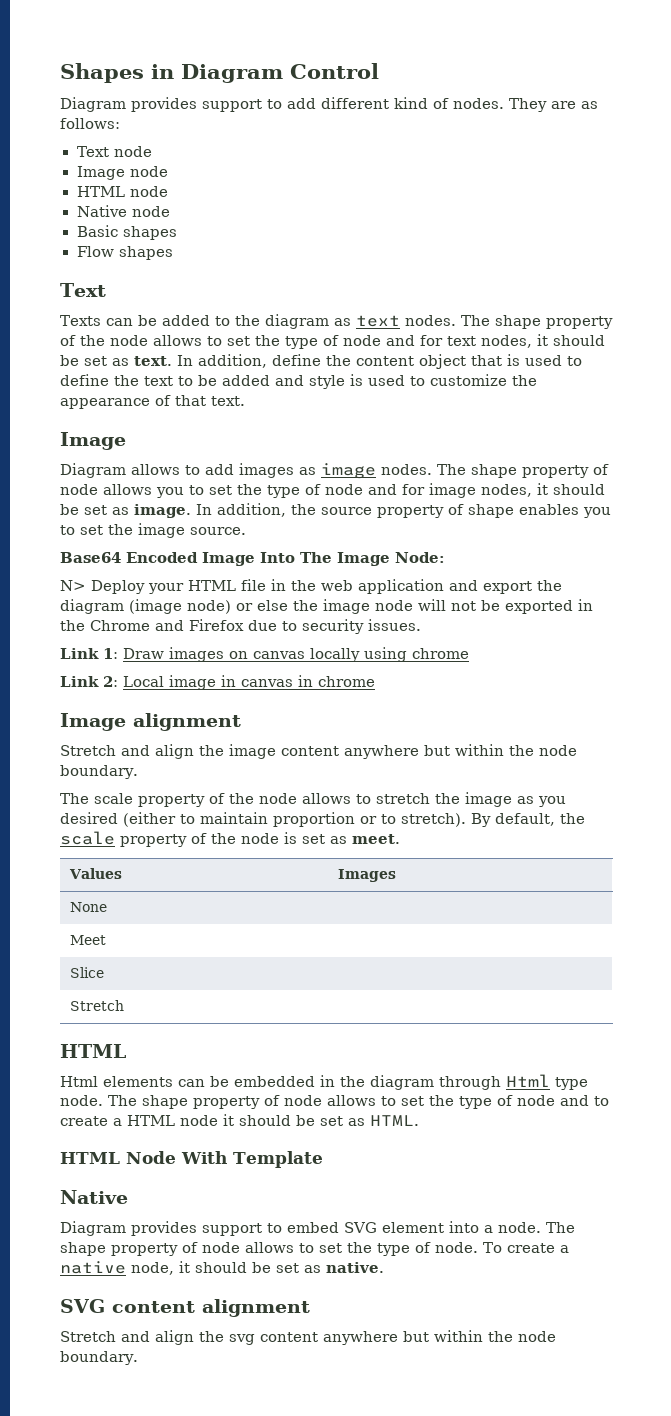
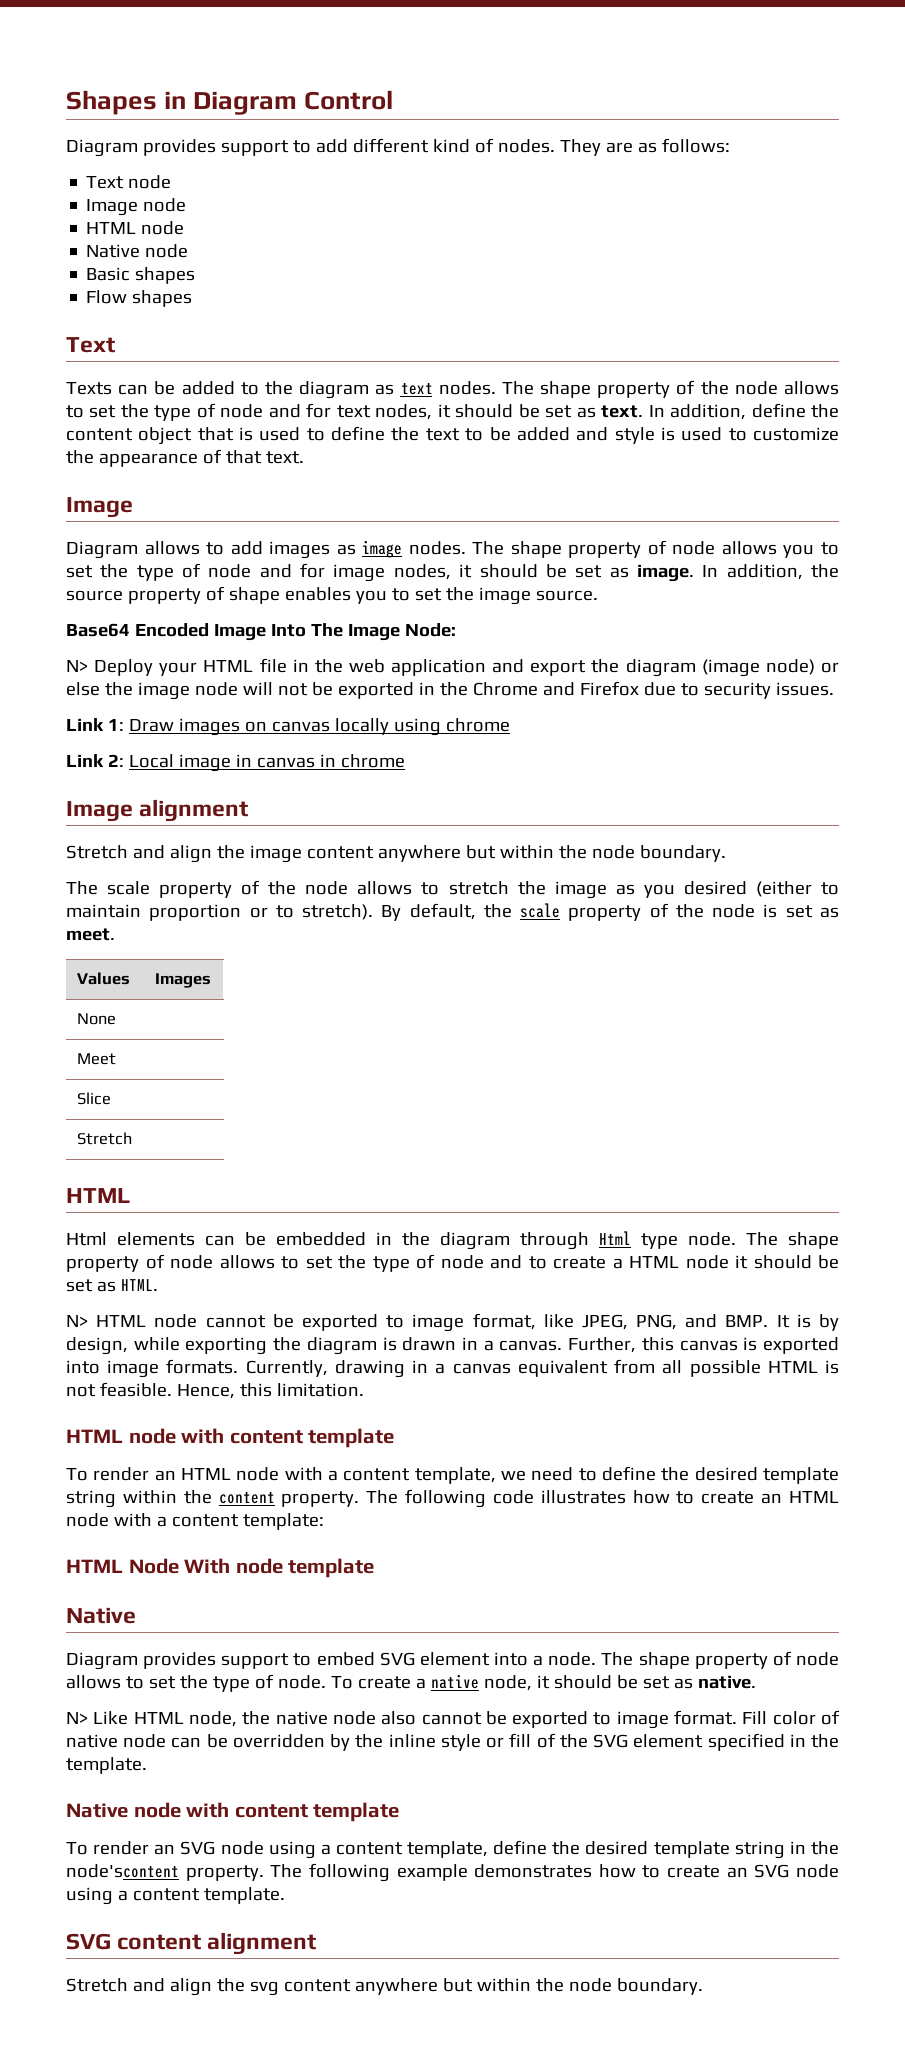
+ N> HTML node cannot be exported to image format, like JPEG, PNG, and BMP. It is by design, while exporting the diagram is drawn in a canvas. Further, this canvas is exported into image formats. Currently, drawing in a canvas equivalent from all possible HTML is not feasible. Hence, this limitation.
+ HTML node with content template
+ To render an HTML node with a content template, we need to define the desired template string within the content property. The following code illustrates how to create an HTML node with a content template:
- HTML Node With Template
+ HTML Node With node template
+ N> Like HTML node, the native node also cannot be exported to image format. Fill color of native node can be overridden by the inline style or fill of the SVG element specified in the template.
+ Native node with content template
+ To render an SVG node using a content template, define the desired template string in the node'scontent property. The following example demonstrates how to create an SVG node using a content template.

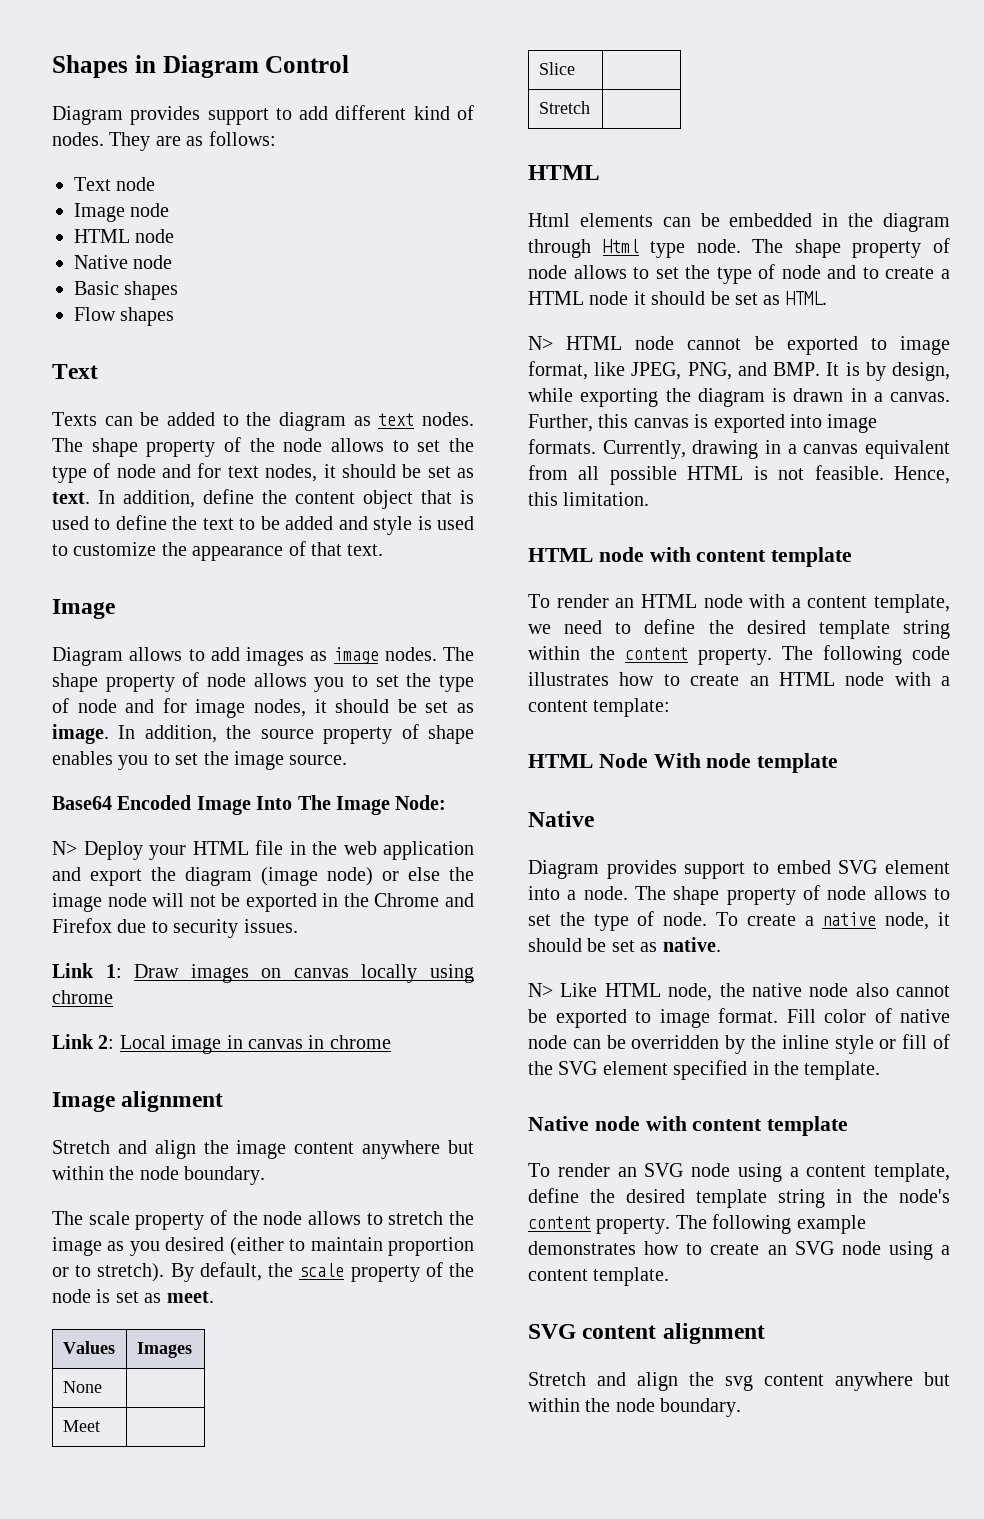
- To render an SVG node using a content template, define the desired template string in the node'scontent property.
+ To render an SVG node using a content template, define the desired template string in the node's content property.

